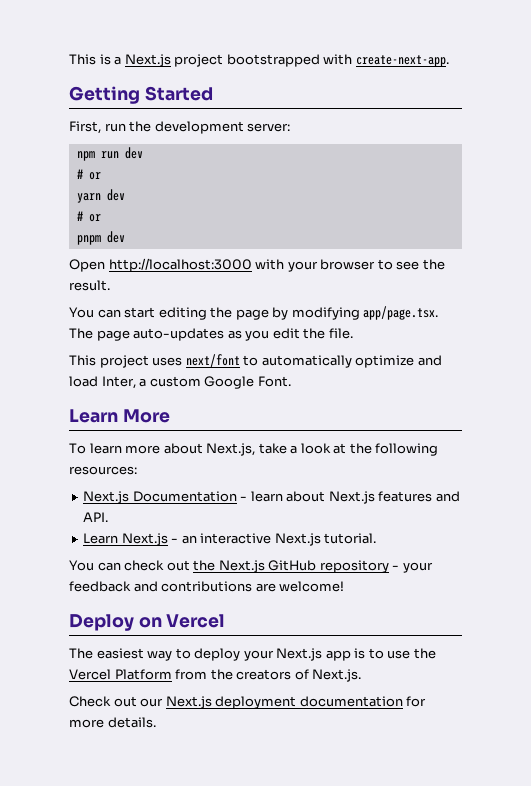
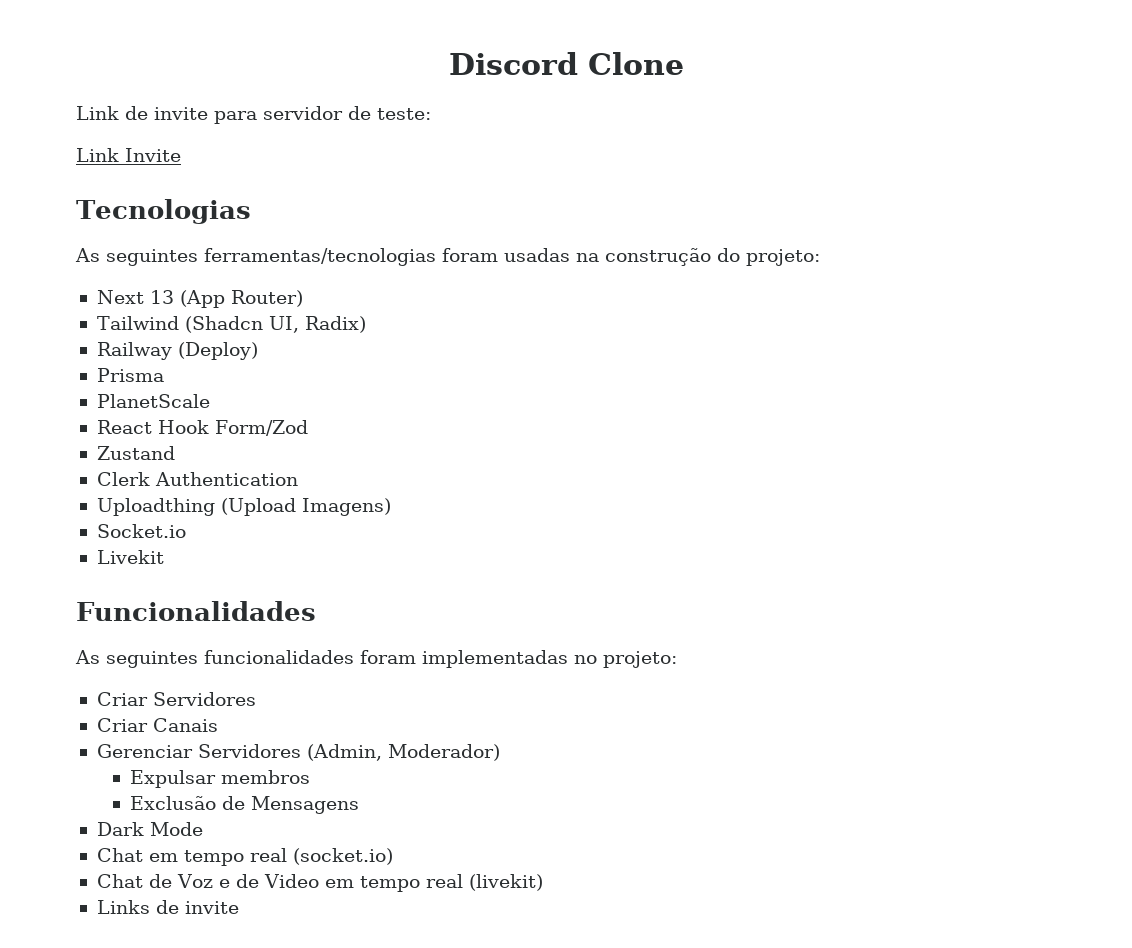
- This is a Next.js project bootstrapped with create-next-app.
- Getting Started
- First, run the development server:
- npm run dev
- # or
- yarn dev
- # or
- pnpm dev
- Open http://localhost:3000 with your browser to see the result.
- You can start editing the page by modifying app/page.tsx. The page auto-updates as you edit the file.
- This project uses next/font to automatically optimize and load Inter, a custom Google Font.
- Learn More
- To learn more about Next.js, take a look at the following resources:
- Next.js Documentation - learn about Next.js features and API.
- Learn Next.js - an interactive Next.js tutorial.
- You can check out the Next.js GitHub repository - your feedback and contributions are welcome!
- Deploy on Vercel
- The easiest way to deploy your Next.js app is to use the Vercel Platform from the creators of Next.js.
- Check out our Next.js deployment documentation for more details.
+ Discord Clone
+ Link de invite para servidor de teste:
+ Link Invite
+ Tecnologias
+ As seguintes ferramentas/tecnologias foram usadas na construção do projeto:
+ Next 13 (App Router)
+ Tailwind (Shadcn UI, Radix)
+ Railway (Deploy)
+ Prisma
+ PlanetScale
+ React Hook Form/Zod
+ Zustand
+ Clerk Authentication
+ Uploadthing (Upload Imagens)
+ Socket.io
+ Livekit
+ Funcionalidades
+ As seguintes funcionalidades foram implementadas no projeto:
+ Criar Servidores
+ Criar Canais
+ Gerenciar Servidores (Admin, Moderador)
+ Expulsar membros
+ Exclusão de Mensagens
+ Dark Mode
+ Chat em tempo real (socket.io)
+ Chat de Voz e de Video em tempo real (livekit)
+ Links de invite

